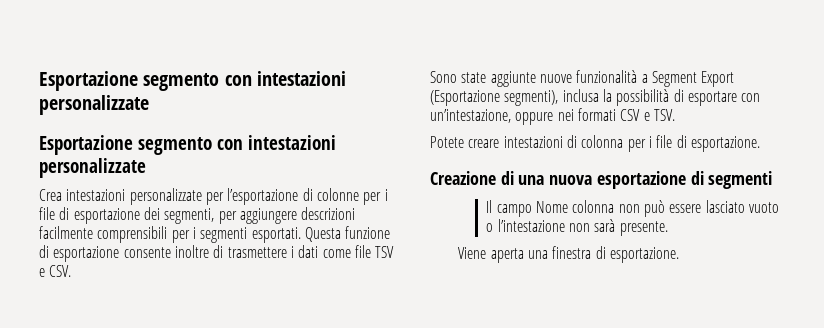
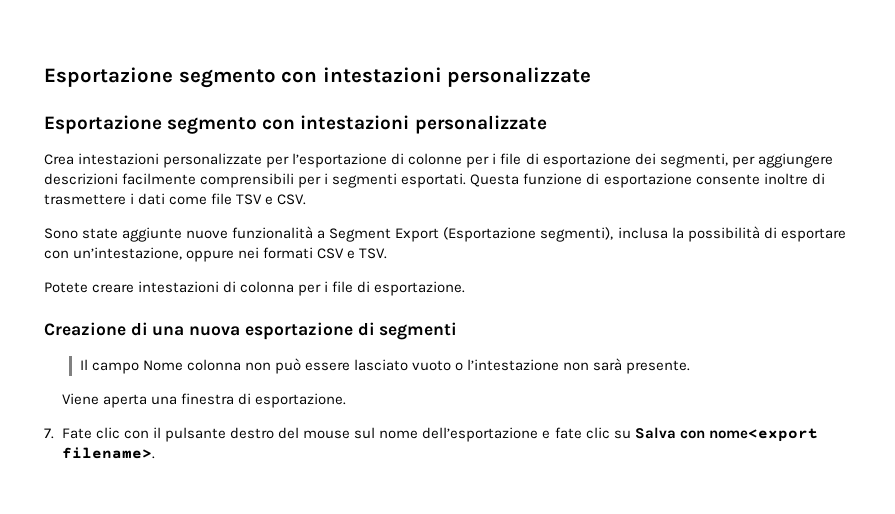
+ 7. Fate clic con il pulsante destro del mouse sul nome dell’esportazione e fate clic su Salva con nome<export filename>.

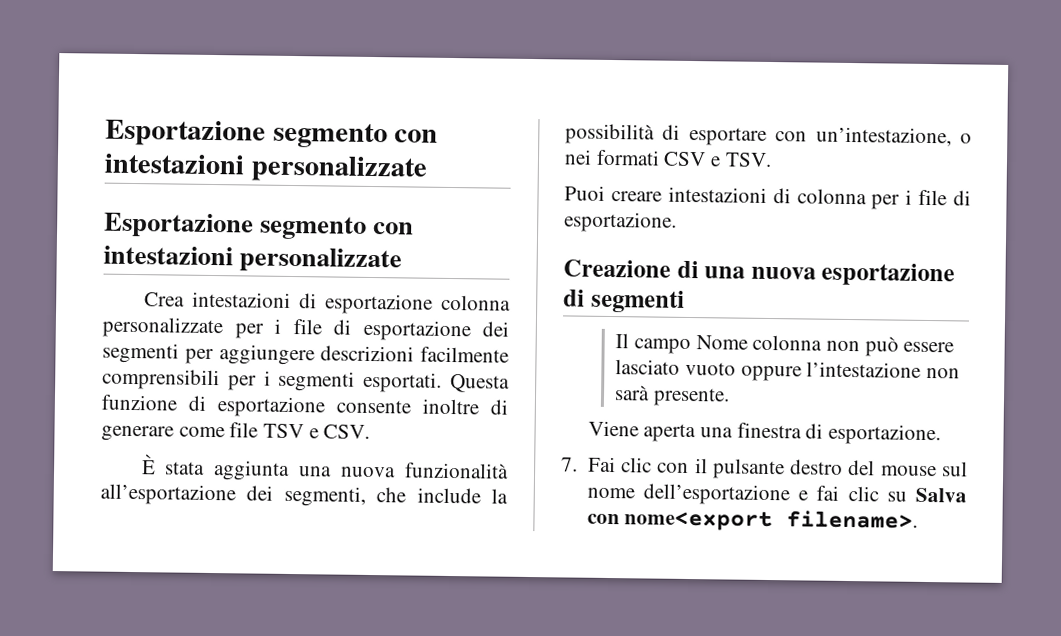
- Crea intestazioni personalizzate per l’esportazione di colonne per i file di esportazione dei segmenti, per aggiungere descrizioni facilmente comprensibili per i segmenti esportati.
+ Crea intestazioni di esportazione colonna personalizzate per i file di esportazione dei segmenti per aggiungere descrizioni facilmente comprensibili per i segmenti esportati.
- Questa funzione di esportazione consente inoltre di trasmettere i dati come file TSV e CSV.
+ Questa funzione di esportazione consente inoltre di generare come file TSV e CSV.
- Sono state aggiunte nuove funzionalità a Segment Export (Esportazione segmenti), inclusa la possibilità di esportare con un’intestazione, oppure nei formati CSV e TSV.
+ È stata aggiunta una nuova funzionalità all’esportazione dei segmenti, che include la possibilità di esportare con un’intestazione, o nei formati CSV e TSV.
- Potete creare intestazioni di colonna per i file di esportazione.
+ Puoi creare intestazioni di colonna per i file di esportazione.
- Il campo Nome colonna non può essere lasciato vuoto o l’intestazione non sarà presente.
+ Il campo Nome colonna non può essere lasciato vuoto oppure l’intestazione non sarà presente.
- 7. Fate clic con il pulsante destro del mouse sul nome dell’esportazione e fate clic su Salva con nome<export filename>.
+ 7. Fai clic con il pulsante destro del mouse sul nome dell’esportazione e fai clic su Salva con nome<export filename>.

